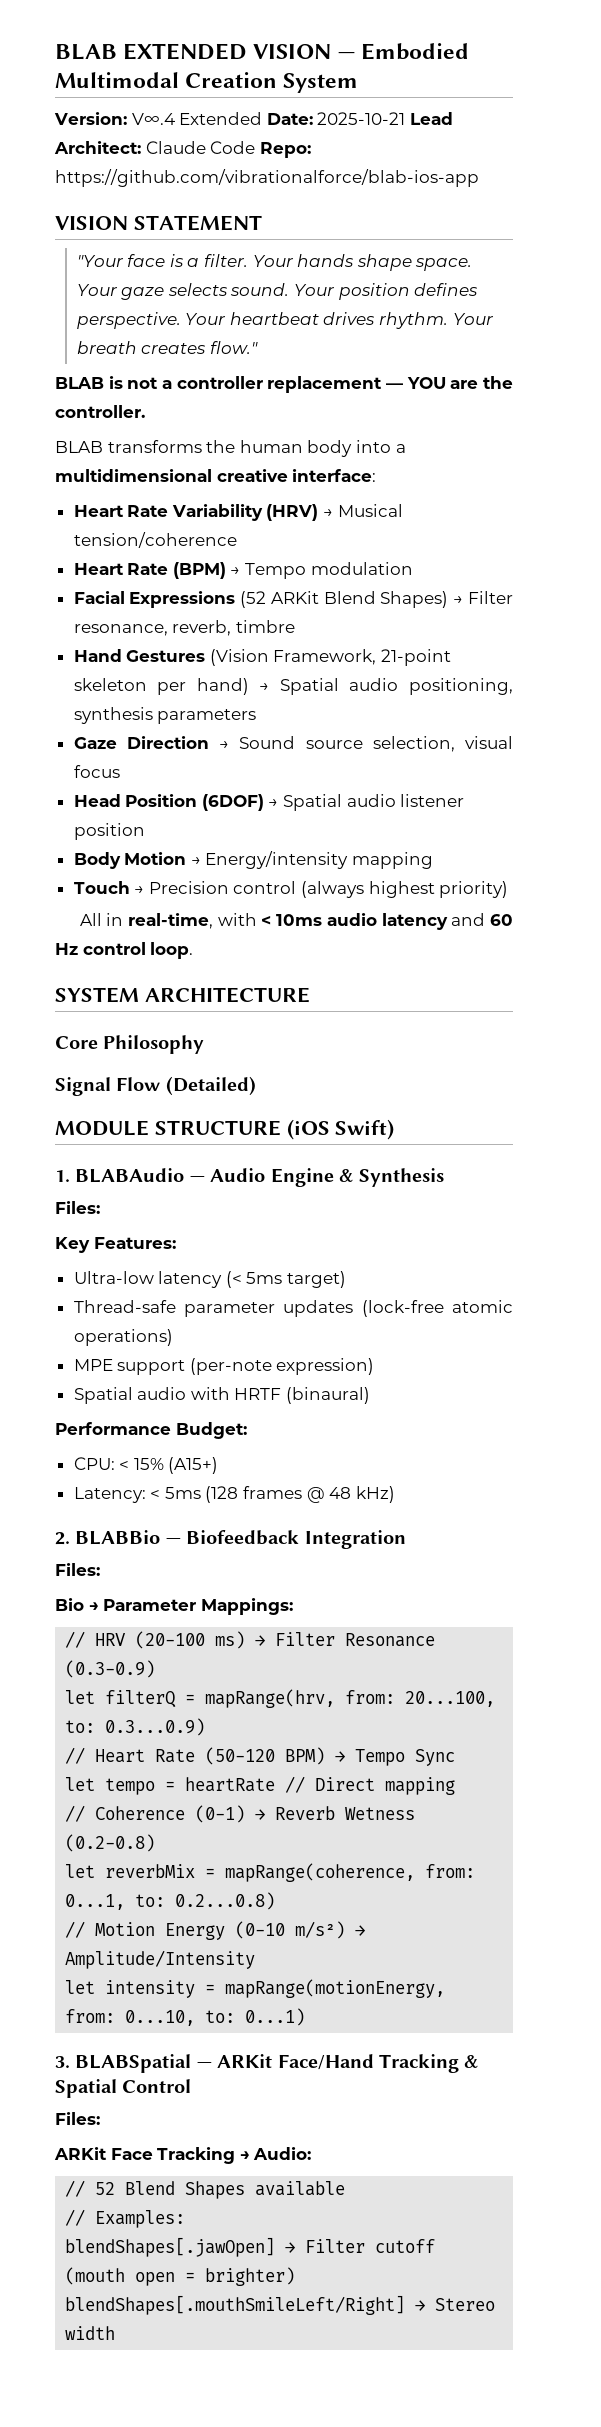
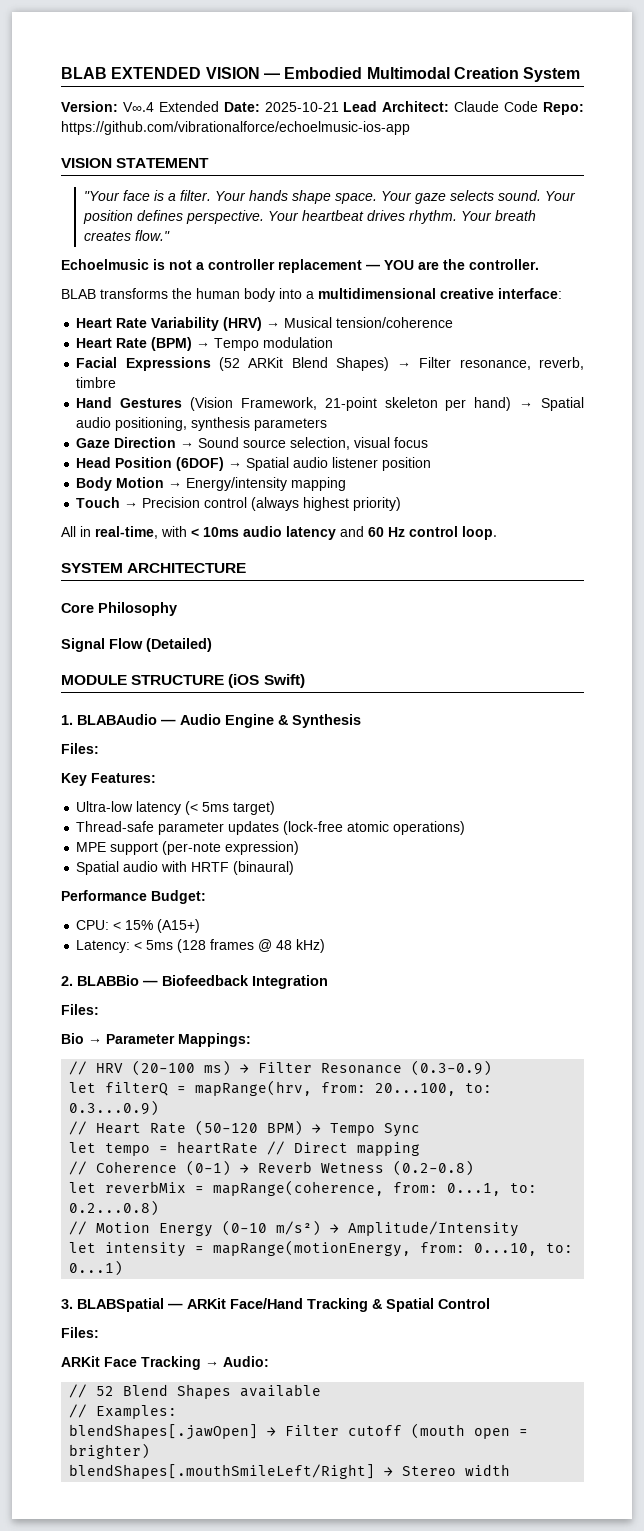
- Version: V∞.4 Extended Date: 2025-10-21 Lead Architect: Claude Code Repo: https://github.com/vibrationalforce/blab-ios-app
+ Version: V∞.4 Extended Date: 2025-10-21 Lead Architect: Claude Code Repo: https://github.com/vibrationalforce/echoelmusic-ios-app
- BLAB is not a controller replacement — YOU are the controller.
+ Echoelmusic is not a controller replacement — YOU are the controller.

